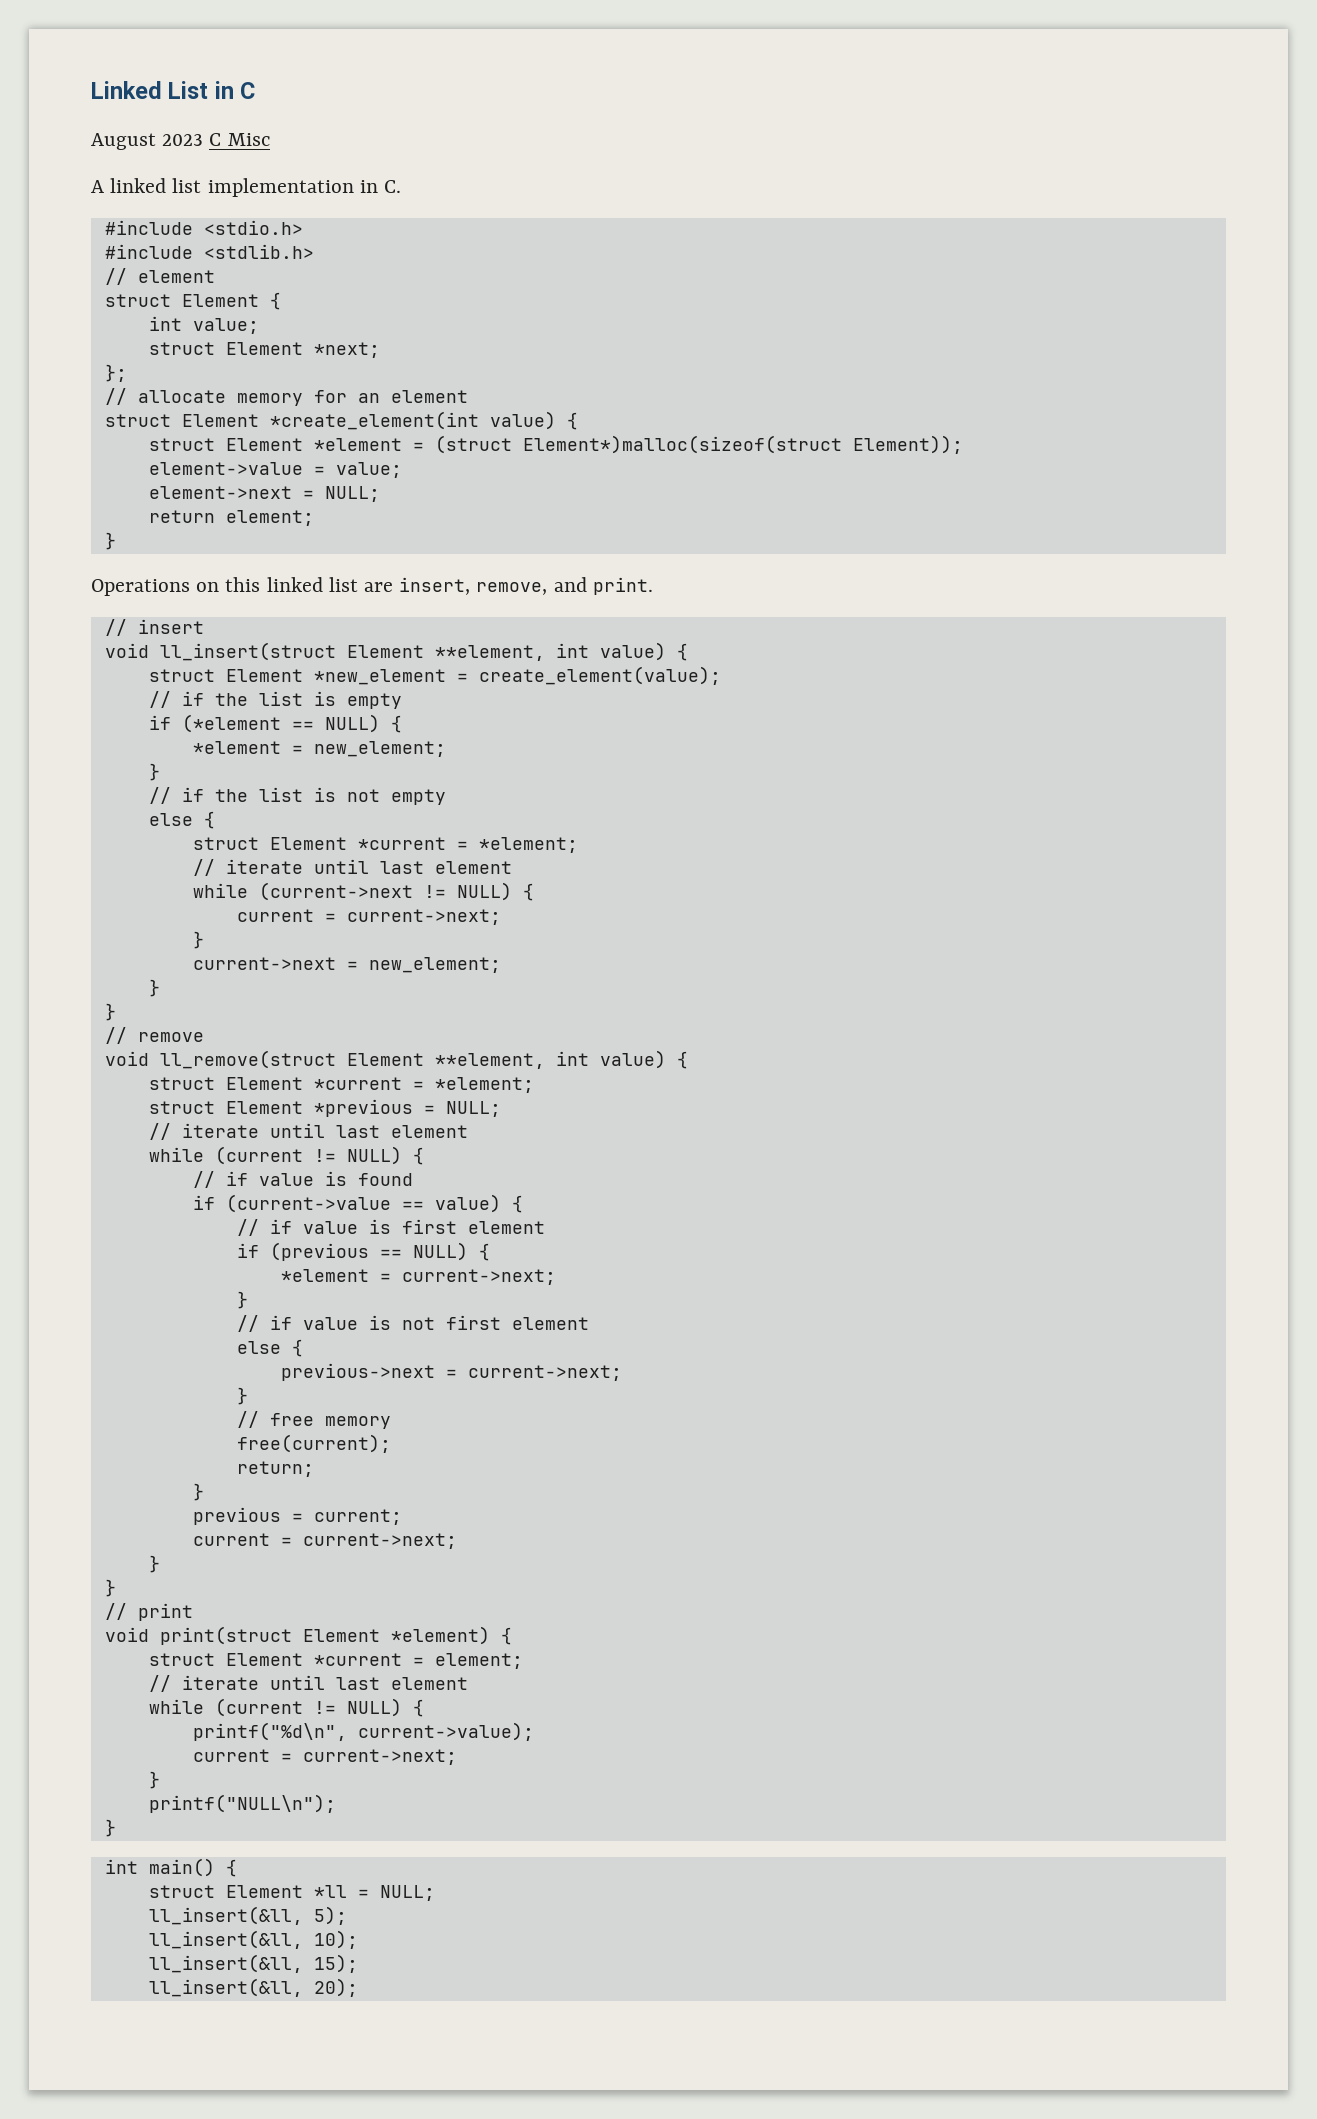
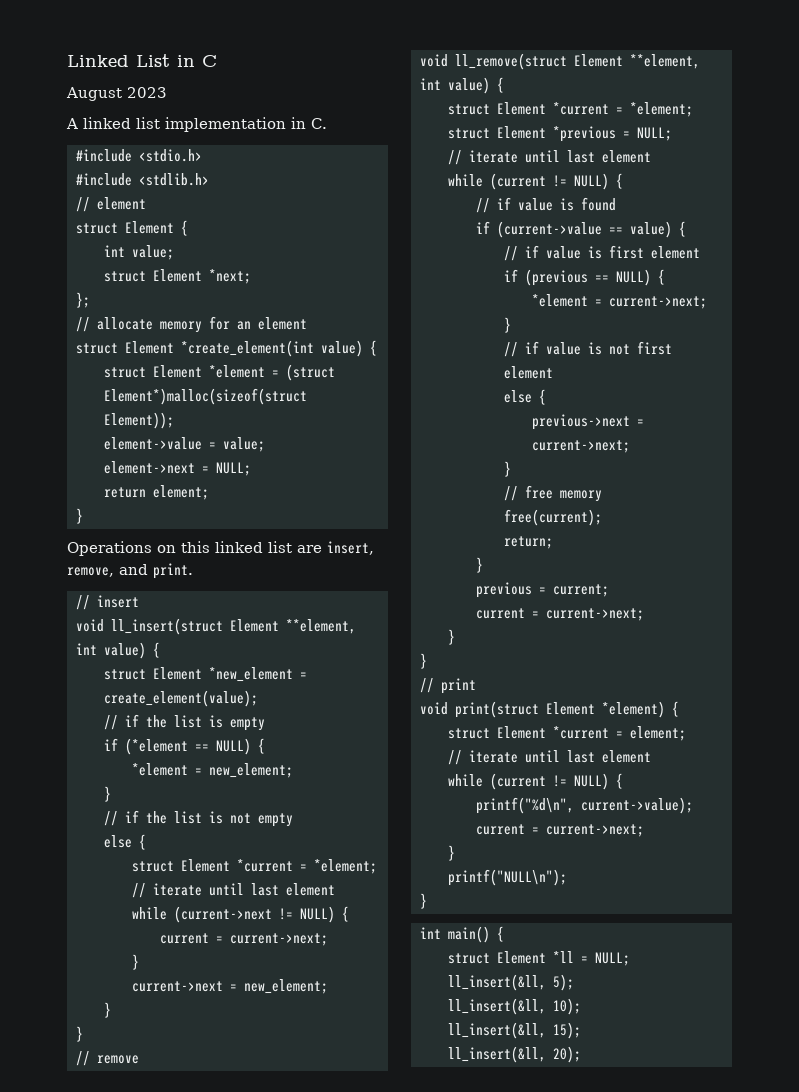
- August 2023 C Misc
+ August 2023

